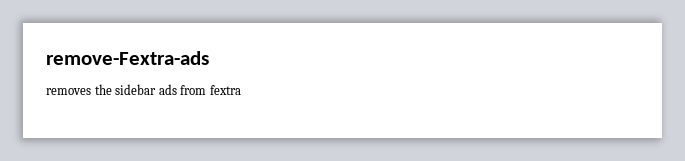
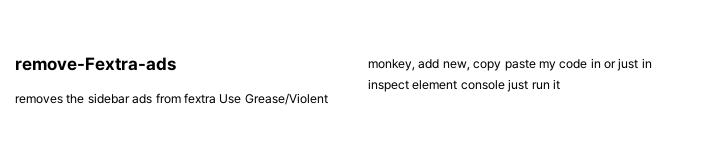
- removes the sidebar ads from fextra
+ removes the sidebar ads from fextra Use Grease/Violent monkey, add new, copy paste my code in or just in inspect element console just run it

